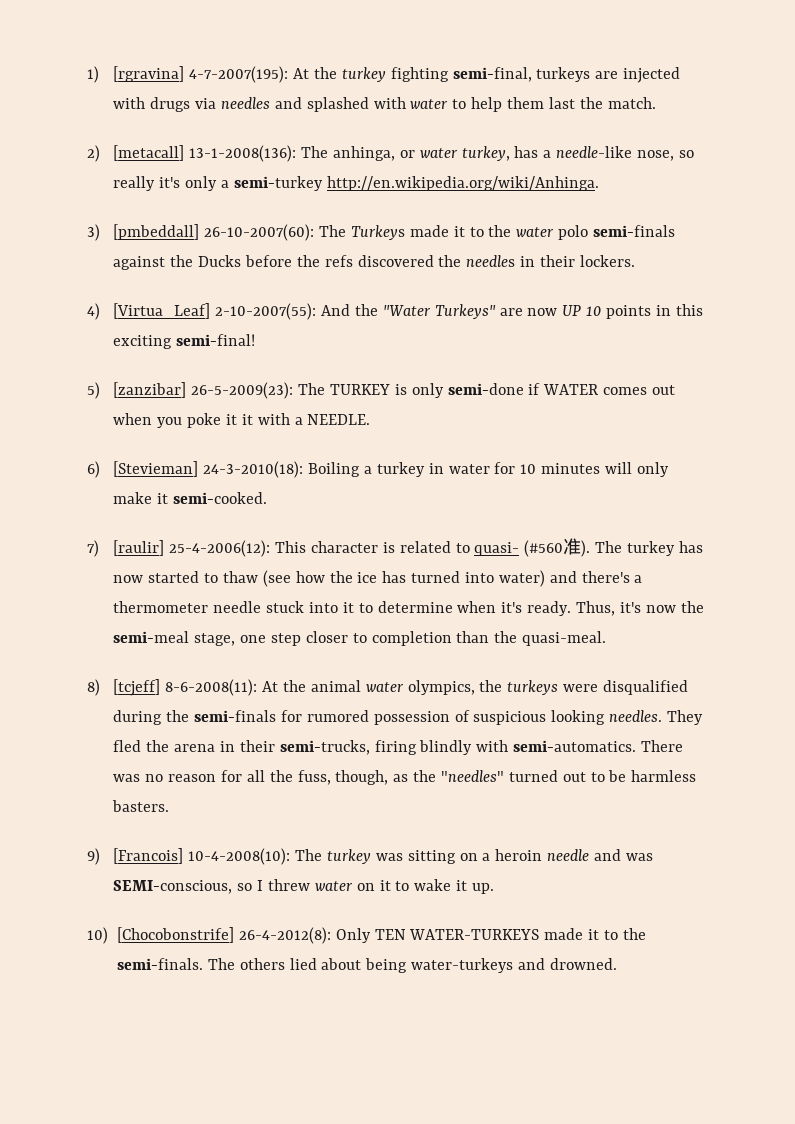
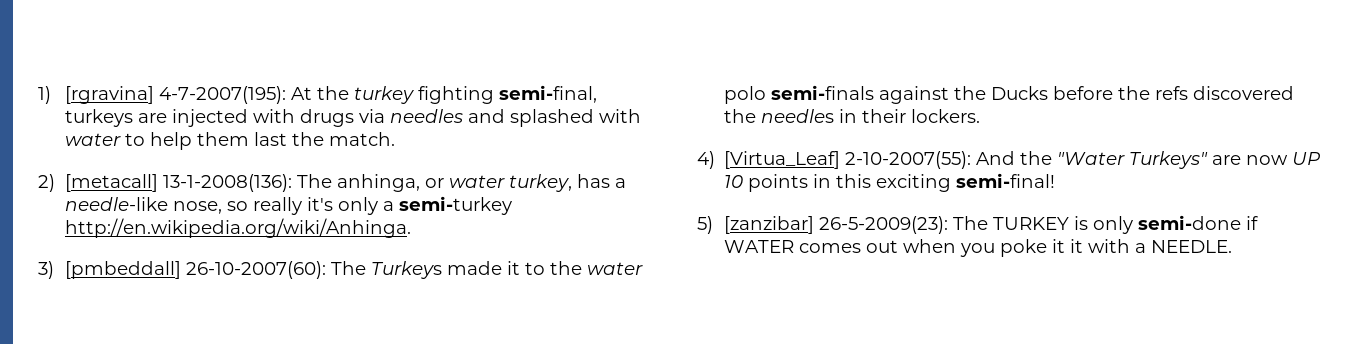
- 6) [Stevieman] 24-3-2010(18): Boiling a turkey in water for 10 minutes will only make it semi-cooked.
- 7) [raulir] 25-4-2006(12): This character is related to quasi- (#560准). The turkey has now started to thaw (see how the ice has turned into water) and there's a thermometer needle stuck into it to determine when it's ready. Thus, it's now the semi-meal stage, one step closer to completion than the quasi-meal.
- 8) [tcjeff] 8-6-2008(11): At the animal water olympics, the turkeys were disqualified during the semi-finals for rumored possession of suspicious looking needles. They fled the arena in their semi-trucks, firing blindly with semi-automatics. There was no reason for all the fuss, though, as the "needles" turned out to be harmless basters.
- 9) [Francois] 10-4-2008(10): The turkey was sitting on a heroin needle and was SEMI-conscious, so I threw water on it to wake it up.
- 10) [Chocobonstrife] 26-4-2012(8): Only TEN WATER-TURKEYS made it to the semi-finals. The others lied about being water-turkeys and drowned.

